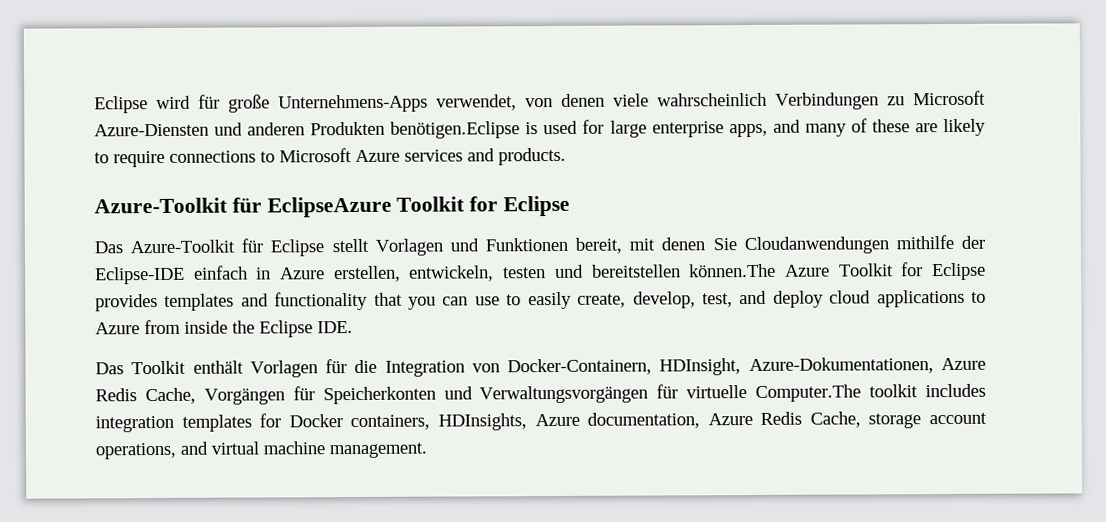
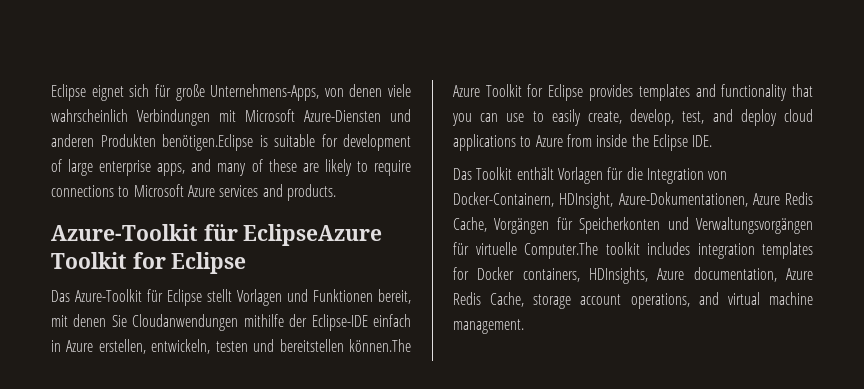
- Eclipse wird für große Unternehmens-Apps verwendet, von denen viele wahrscheinlich Verbindungen zu Microsoft Azure-Diensten und anderen Produkten benötigen.Eclipse is used for large enterprise apps, and many of these are likely to require connections to Microsoft Azure services and products.
+ Eclipse eignet sich für große Unternehmens-Apps, von denen viele wahrscheinlich Verbindungen mit Microsoft Azure-Diensten und anderen Produkten benötigen.Eclipse is suitable for development of large enterprise apps, and many of these are likely to require connections to Microsoft Azure services and products.

